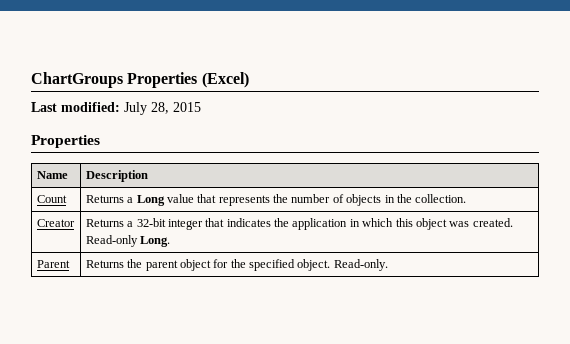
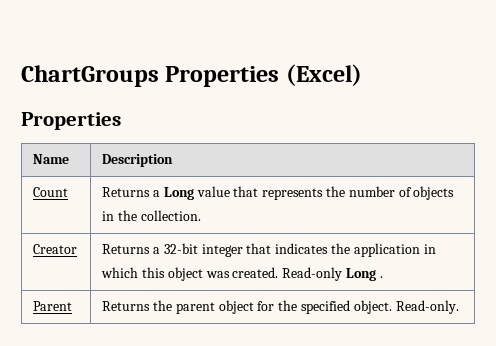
- Last modified: July 28, 2015
- Creator | Returns a 32-bit integer that indicates the application in which this object was created. Read-only Long.
+ Creator | Returns a 32-bit integer that indicates the application in which this object was created. Read-only Long .

